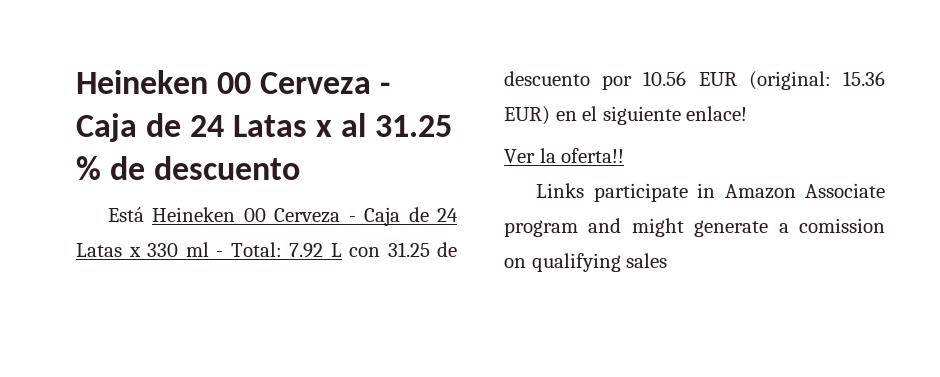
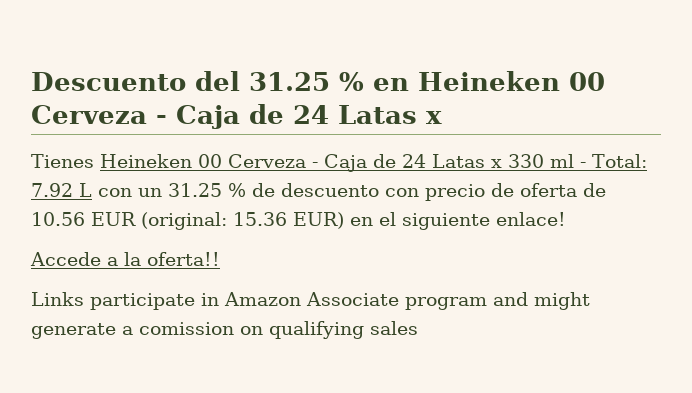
- Heineken 00 Cerveza - Caja de 24 Latas x al 31.25 % de descuento
- Está Heineken 00 Cerveza - Caja de 24 Latas x 330 ml - Total: 7.92 L con 31.25 de descuento por 10.56 EUR (original: 15.36 EUR) en el siguiente enlace!
+ Descuento del 31.25 % en Heineken 00 Cerveza - Caja de 24 Latas x
+ Tienes Heineken 00 Cerveza - Caja de 24 Latas x 330 ml - Total: 7.92 L con un 31.25 % de descuento con precio de oferta de 10.56 EUR (original: 15.36 EUR) en el siguiente enlace!
- Ver la oferta!!
+ Accede a la oferta!!

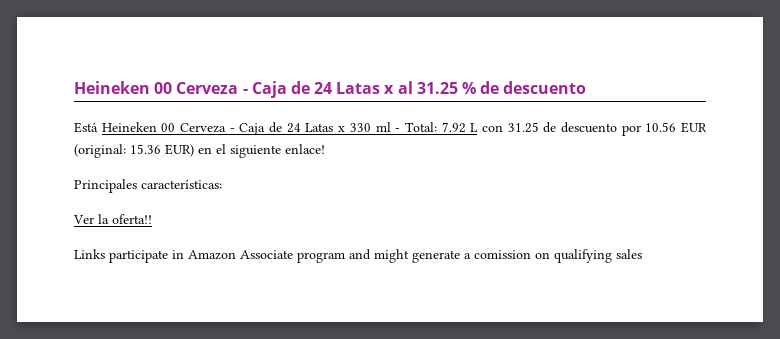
- Descuento del 31.25 % en Heineken 00 Cerveza - Caja de 24 Latas x
- Tienes Heineken 00 Cerveza - Caja de 24 Latas x 330 ml - Total: 7.92 L con un 31.25 % de descuento con precio de oferta de 10.56 EUR (original: 15.36 EUR) en el siguiente enlace!
+ Heineken 00 Cerveza - Caja de 24 Latas x al 31.25 % de descuento
+ Está Heineken 00 Cerveza - Caja de 24 Latas x 330 ml - Total: 7.92 L con 31.25 de descuento por 10.56 EUR (original: 15.36 EUR) en el siguiente enlace!
- Accede a la oferta!!
+ Principales características:
+ Ver la oferta!!

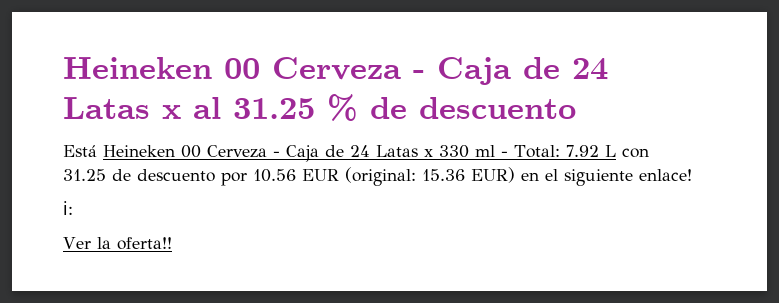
- Principales características:
+ ℹ:
- Links participate in Amazon Associate program and might generate a comission on qualifying sales

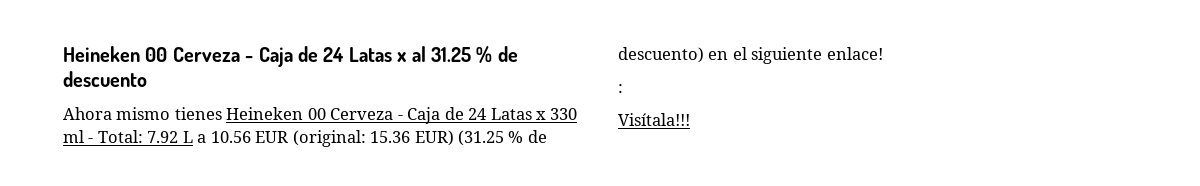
- Está Heineken 00 Cerveza - Caja de 24 Latas x 330 ml - Total: 7.92 L con 31.25 de descuento por 10.56 EUR (original: 15.36 EUR) en el siguiente enlace!
+ Ahora mismo tienes Heineken 00 Cerveza - Caja de 24 Latas x 330 ml - Total: 7.92 L a 10.56 EUR (original: 15.36 EUR) (31.25 % de descuento) en el siguiente enlace!
- ℹ:
- Ver la oferta!!
+ :
+ Visítala!!!

